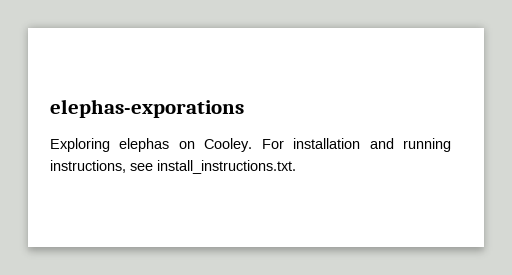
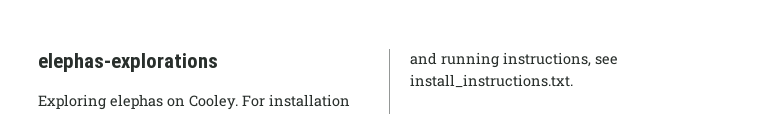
- elephas-exporations
+ elephas-explorations

